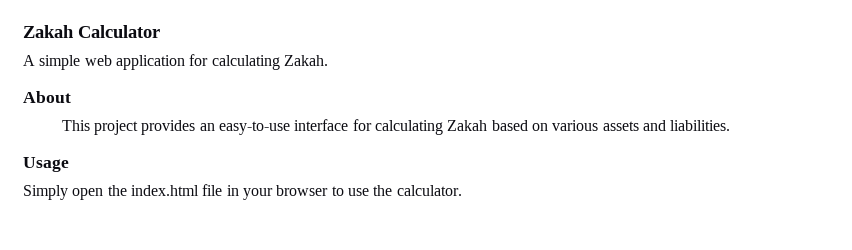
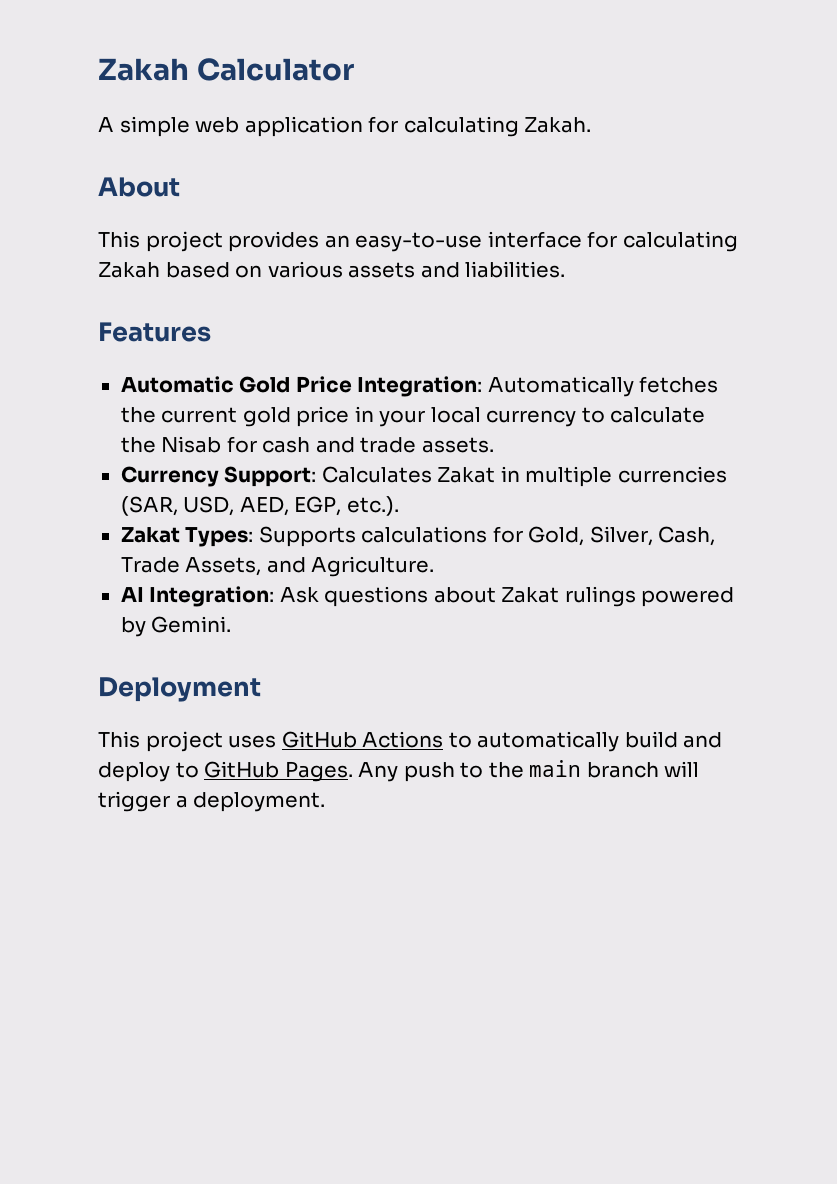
- Usage
- Simply open the index.html file in your browser to use the calculator.
+ Features
+ Automatic Gold Price Integration: Automatically fetches the current gold price in your local currency to calculate the Nisab for cash and trade assets.
+ Currency Support: Calculates Zakat in multiple currencies (SAR, USD, AED, EGP, etc.).
+ Zakat Types: Supports calculations for Gold, Silver, Cash, Trade Assets, and Agriculture.
+ AI Integration: Ask questions about Zakat rulings powered by Gemini.
+ Deployment
+ This project uses GitHub Actions to automatically build and deploy to GitHub Pages. Any push to the main branch will trigger a deployment.

